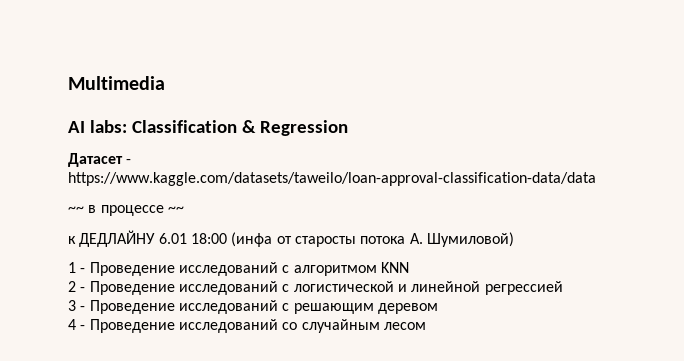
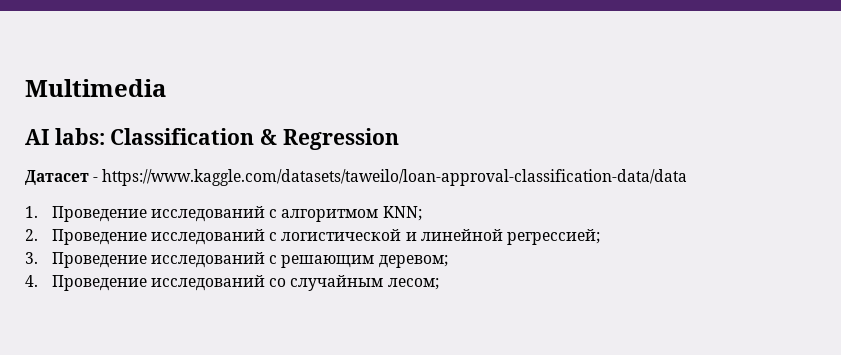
- ~~ в процессе ~~
- к ДЕДЛАЙНУ 6.01 18:00 (инфа от старосты потока А. Шумиловой)
- 1 - Проведение исследований с алгоритмом KNN
- 2 - Проведение исследований с логистической и линейной регрессией
- 3 - Проведение исследований с решающим деревом
- 4 - Проведение исследований со случайным лесом
+ 1. Проведение исследований с алгоритмом KNN;
+ 2. Проведение исследований с логистической и линейной регрессией;
+ 3. Проведение исследований с решающим деревом;
+ 4. Проведение исследований со случайным лесом;

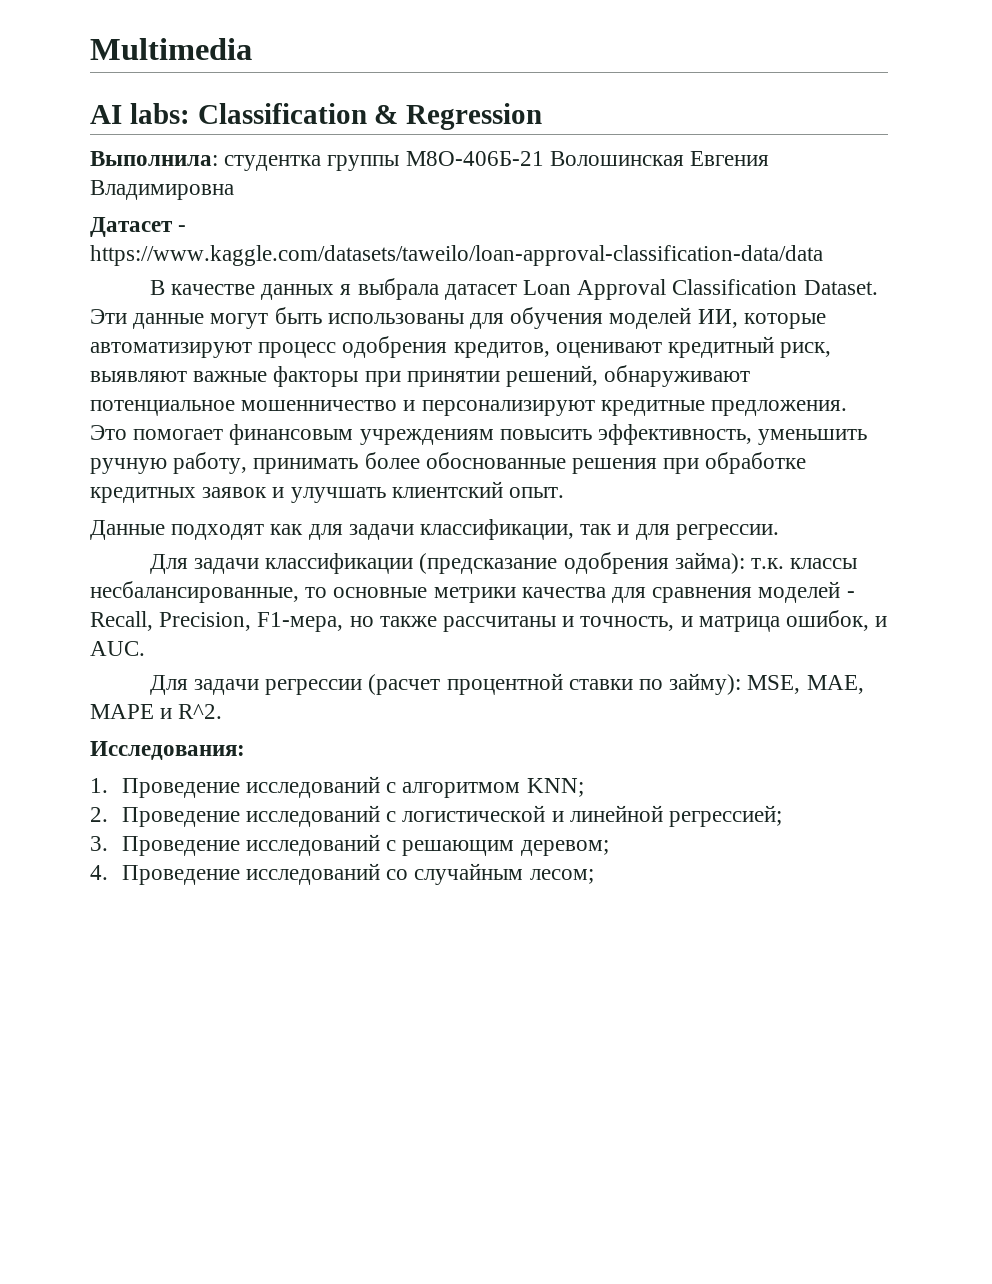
+ Выполнила: студентка группы М8О-406Б-21 Волошинская Евгения Владимировна
  Датасет - https://www.kaggle.com/datasets/taweilo/loan-approval-classification-data/data
+ В качестве данных я выбрала датасет Loan Approval Classification Dataset. Эти данные могут быть использованы для обучения моделей ИИ, которые автоматизируют процесс одобрения кредитов, оценивают кредитный риск, выявляют важные факторы при принятии решений, обнаруживают потенциальное мошенничество и персонализируют кредитные предложения. Это помогает финансовым учреждениям повысить эффективность, уменьшить ручную работу, принимать более обоснованные решения при обработке кредитных заявок и улучшать клиентский опыт.
+ Данные подходят как для задачи классификации, так и для регрессии.
+ Для задачи классификации (предсказание одобрения займа): т.к. классы несбалансированные, то основные метрики качества для сравнения моделей - Recall, Precision, F1-мера, но также рассчитаны и точность, и матрица ошибок, и AUC.
+ Для задачи регрессии (расчет процентной ставки по займу): MSE, MAE, MAPE и R^2.
+ Исследования:

